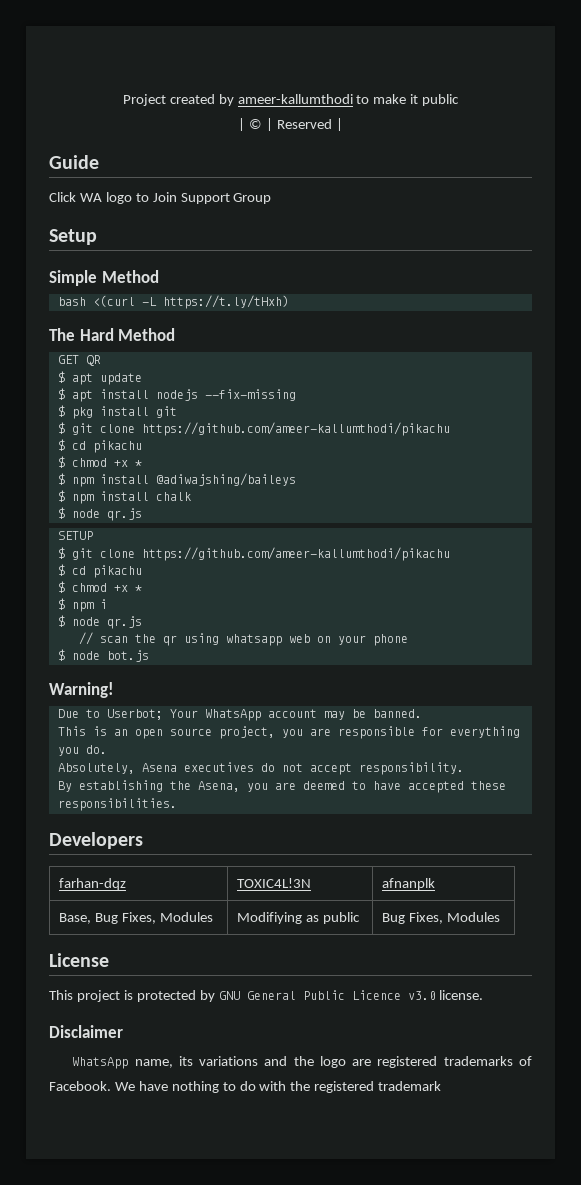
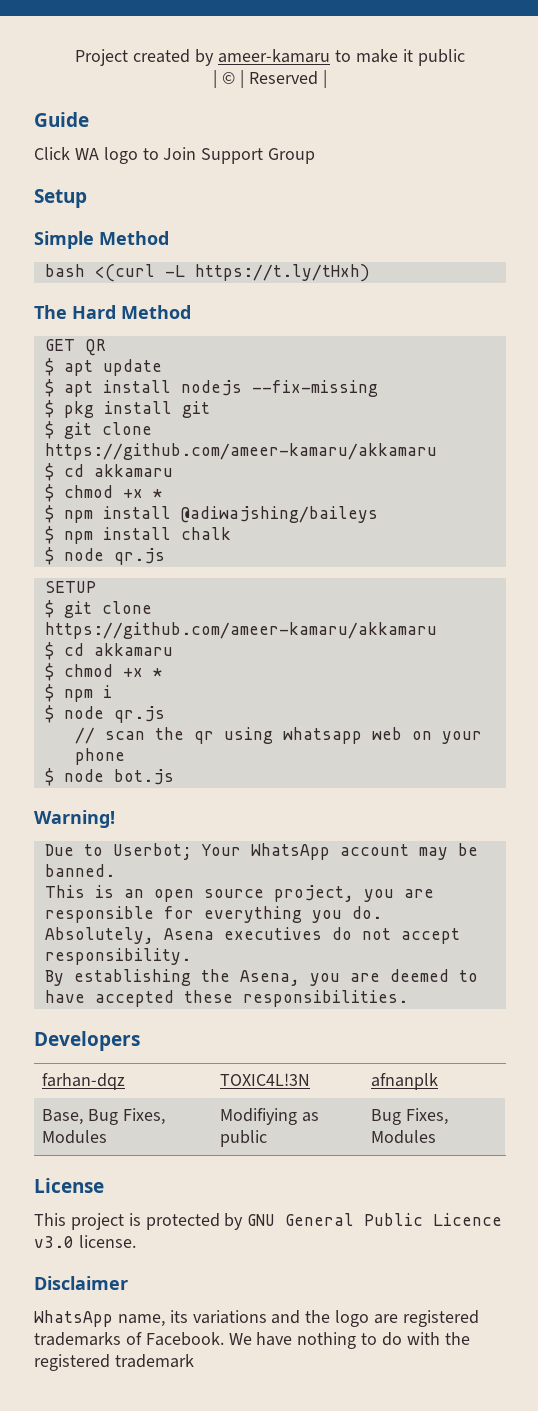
- Project created by ameer-kallumthodi to make it public
+ Project created by ameer-kamaru to make it public
  $ pkg install git
- $ git clone https://github.com/ameer-kallumthodi/pikachu
- $ cd pikachu
+ $ git clone https://github.com/ameer-kamaru/akkamaru
+ $ cd akkamaru
  SETUP
- $ git clone https://github.com/ameer-kallumthodi/pikachu
- $ cd pikachu
+ $ git clone https://github.com/ameer-kamaru/akkamaru
+ $ cd akkamaru

